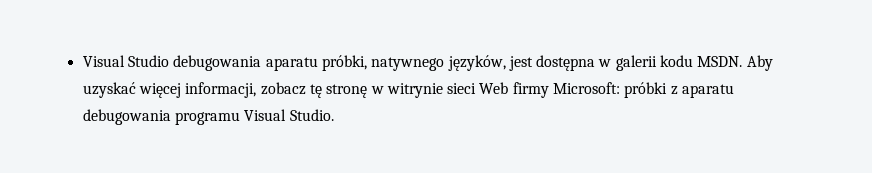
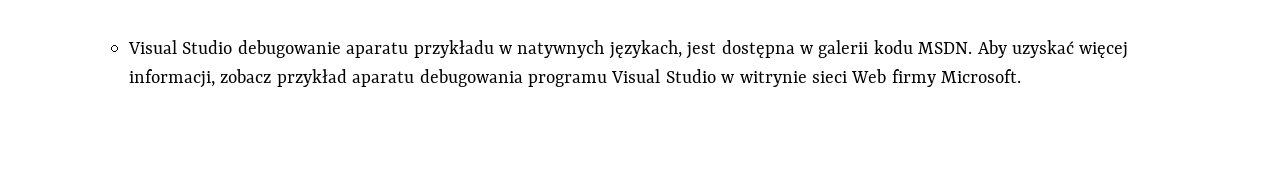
- Visual Studio debugowania aparatu próbki, natywnego języków, jest dostępna w galerii kodu MSDN.
+ Visual Studio debugowanie aparatu przykładu w natywnych językach, jest dostępna w galerii kodu MSDN.
- Aby uzyskać więcej informacji, zobacz tę stronę w witrynie sieci Web firmy Microsoft: próbki z aparatu debugowania programu Visual Studio.
+ Aby uzyskać więcej informacji, zobacz przykład aparatu debugowania programu Visual Studio w witrynie sieci Web firmy Microsoft.

